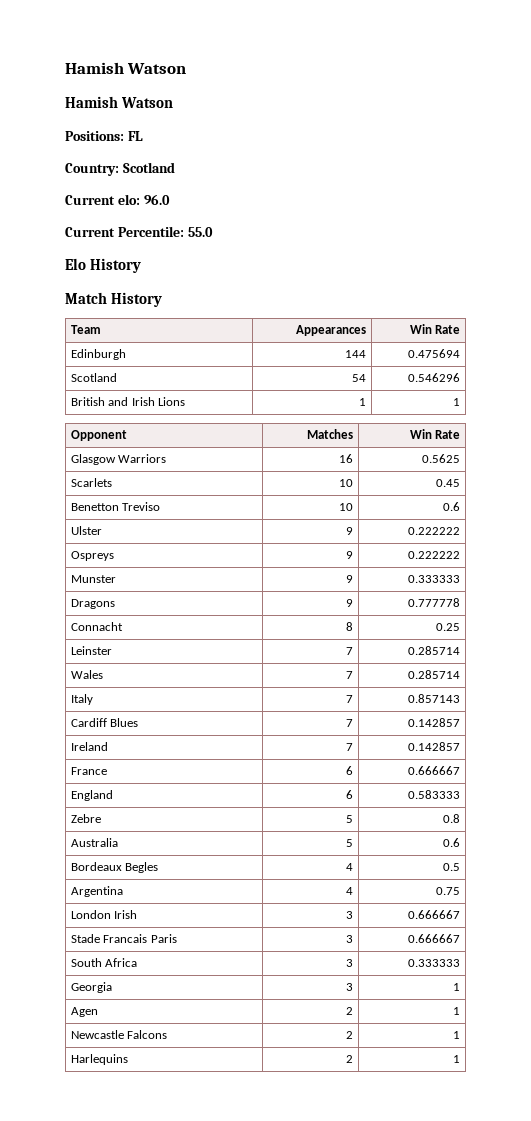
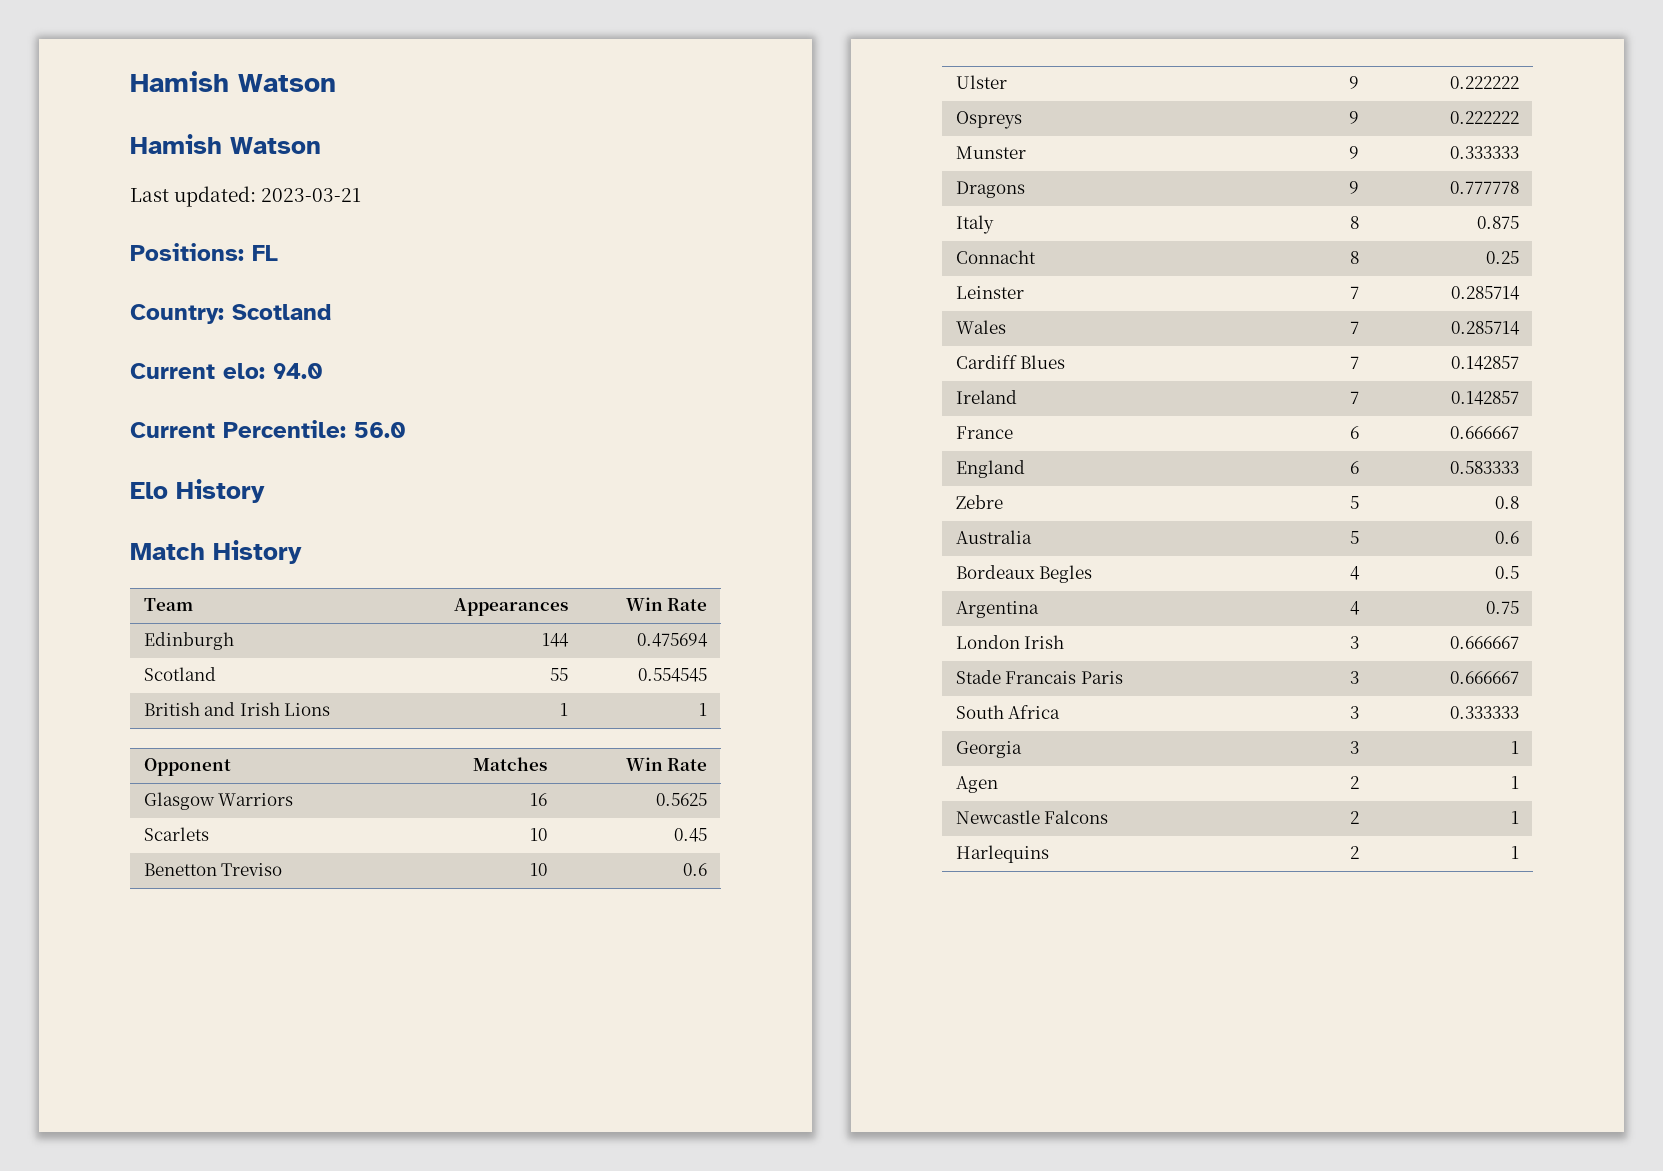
+ Last updated: 2023-03-21
- Current elo: 96.0
+ Current elo: 94.0
- Current Percentile: 55.0
+ Current Percentile: 56.0
- Scotland | 54 | 0.546296
+ Scotland | 55 | 0.554545
+ Italy | 8 | 0.875
- Italy | 7 | 0.857143

